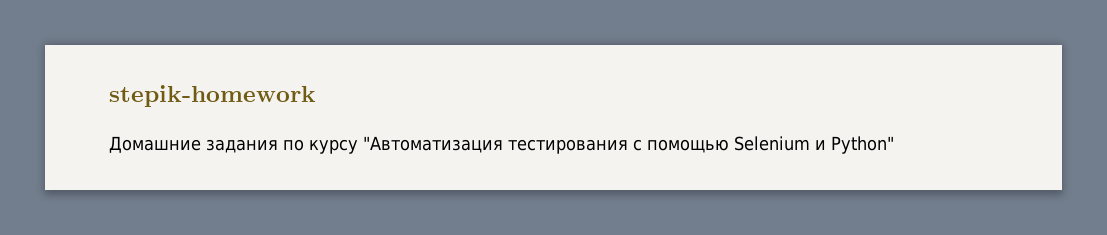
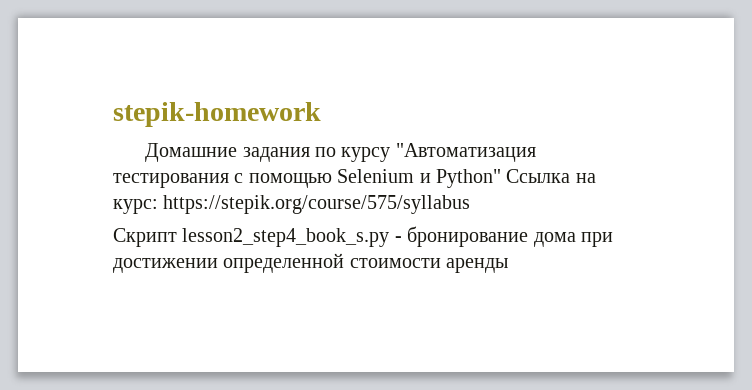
- Домашние задания по курсу "Автоматизация тестирования с помощью Selenium и Python"
+ Домашние задания по курсу "Автоматизация тестирования с помощью Selenium и Python" Ссылка на курс: https://stepik.org/course/575/syllabus
+ Скрипт lesson2_step4_book_s.py - бронирование дома при достижении определенной стоимости аренды

